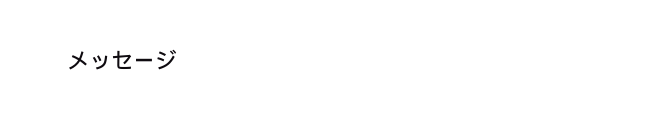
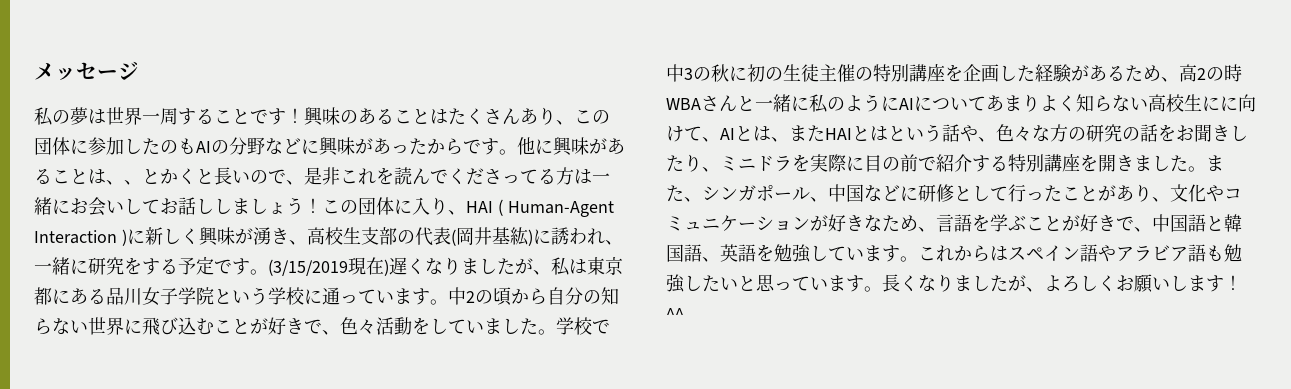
+ 私の夢は世界一周することです！興味のあることはたくさんあり、この団体に参加したのもAIの分野などに興味があったからです。他に興味があることは、、とかくと長いので、是非これを読んでくださってる方は一緒にお会いしてお話ししましょう！この団体に入り、HAI ( Human-Agent Interaction )に新しく興味が湧き、高校生支部の代表(岡井基紘)に誘われ、一緒に研究をする予定です。(3/15/2019現在)遅くなりましたが、私は東京都にある品川女子学院という学校に通っています。中2の頃から自分の知らない世界に飛び込むことが好きで、色々活動をしていました。学校で中3の秋に初の生徒主催の特別講座を企画した経験があるため、高2の時WBAさんと一緒に私のようにAIについてあまりよく知らない高校生にに向けて、AIとは、またHAIとはという話や、色々な方の研究の話をお聞きしたり、ミニドラを実際に目の前で紹介する特別講座を開きました。また、シンガポール、中国などに研修として行ったことがあり、文化やコミュニケーションが好きなため、言語を学ぶことが好きで、中国語と韓国語、英語を勉強しています。これからはスペイン語やアラビア語も勉強したいと思っています。長くなりましたが、よろしくお願いします！^^

